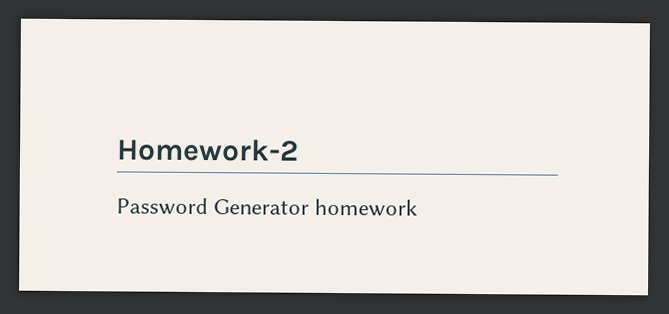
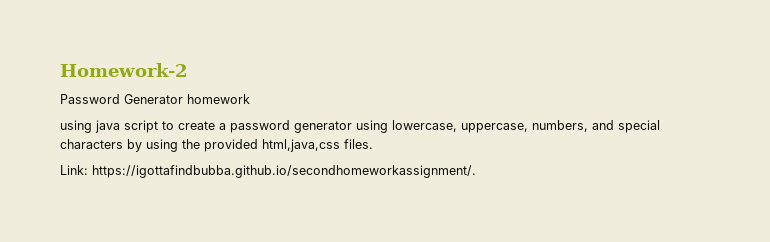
+ using java script to create a password generator using lowercase, uppercase, numbers, and special characters by using the provided html,java,css files.
+ Link: https://igottafindbubba.github.io/secondhomeworkassignment/.

